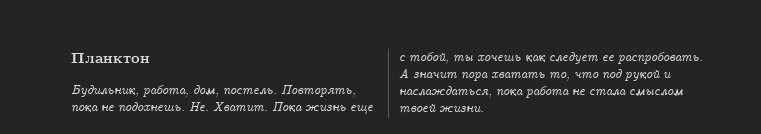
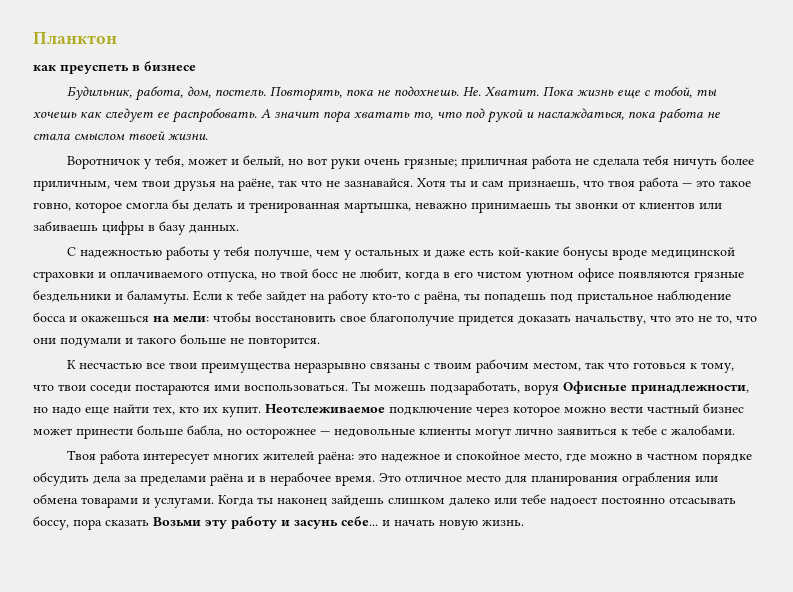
+ как преуспеть в бизнесе
+ Воротничок у тебя, может и белый, но вот руки очень грязные; приличная работа не сделала тебя ничуть более приличным, чем твои друзья на раёне, так что не зазнавайся. Хотя ты и сам признаешь, что твоя работа — это такое говно, которое смогла бы делать и тренированная мартышка, неважно принимаешь ты звонки от клиентов или забиваешь цифры в базу данных.
+ С надежностью работы у тебя получше, чем у остальных и даже есть кой-какие бонусы вроде медицинской страховки и оплачиваемого отпуска, но твой босс не любит, когда в его чистом уютном офисе появляются грязные бездельники и баламуты. Если к тебе зайдет на работу кто-то с раёна, ты попадешь под пристальное наблюдение босса и окажешься на мели: чтобы восстановить свое благополучие придется доказать начальству, что это не то, что они подумали и такого больше не повторится.
+ К несчастью все твои преимущества неразрывно связаны с твоим рабочим местом, так что готовься к тому, что твои соседи постараются ими воспользоваться. Ты можешь подзаработать, воруя Офисные принадлежности, но надо еще найти тех, кто их купит. Неотслеживаемое подключение через которое можно вести частный бизнес может принести больше бабла, но осторожнее — недовольные клиенты могут лично заявиться к тебе с жалобами.
+ Твоя работа интересует многих жителей раёна: это надежное и спокойное место, где можно в частном порядке обсудить дела за пределами раёна и в нерабочее время. Это отличное место для планирования ограбления или обмена товарами и услугами. Когда ты наконец зайдешь слишком далеко или тебе надоест постоянно отсасывать боссу, пора сказать Возьми эту работу и засунь себе... и начать новую жизнь.

